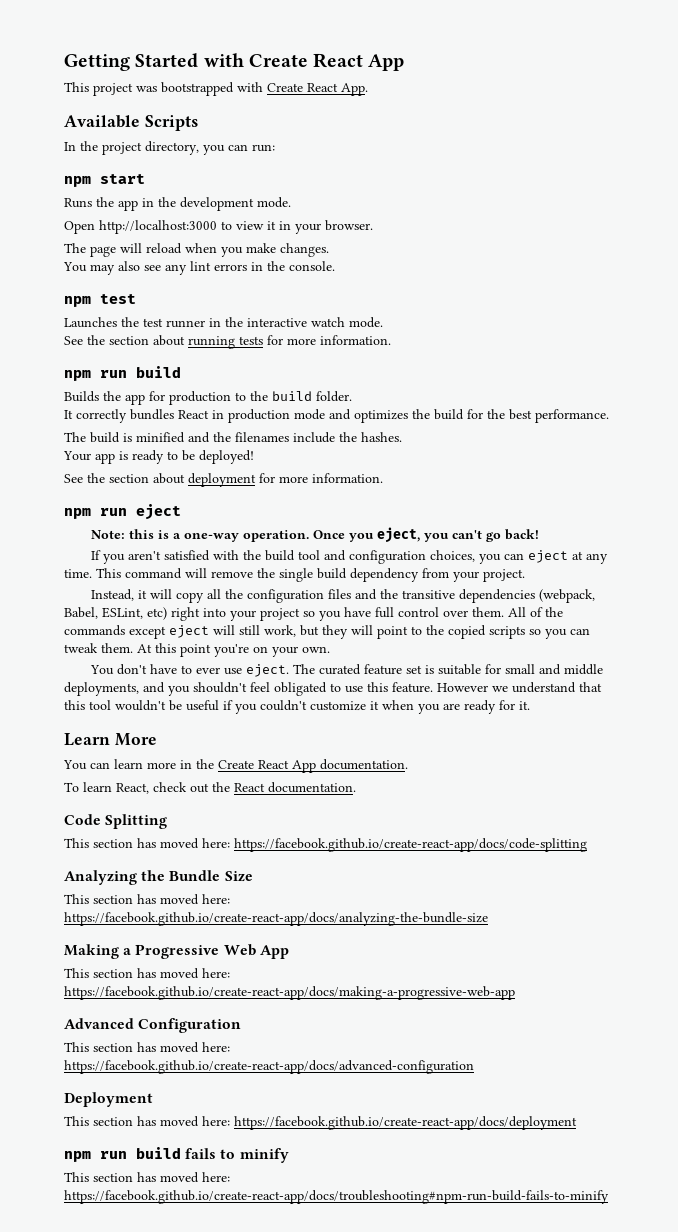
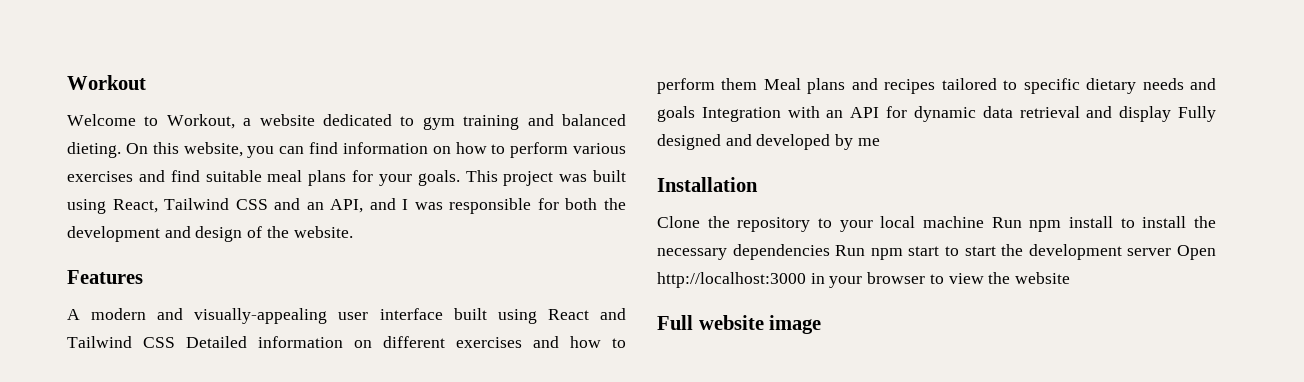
- Getting Started with Create React App
- This project was bootstrapped with Create React App.
- Available Scripts
- In the project directory, you can run:
- npm start
- Runs the app in the development mode.
- Open http://localhost:3000 to view it in your browser.
- The page will reload when you make changes.
- You may also see any lint errors in the console.
- npm test
- Launches the test runner in the interactive watch mode.
- See the section about running tests for more information.
- npm run build
- Builds the app for production to the build folder.
- It correctly bundles React in production mode and optimizes the build for the best performance.
- The build is minified and the filenames include the hashes.
- Your app is ready to be deployed!
- See the section about deployment for more information.
- npm run eject
- Note: this is a one-way operation. Once you eject, you can't go back!
- If you aren't satisfied with the build tool and configuration choices, you can eject at any time. This command will remove the single build dependency from your project.
- Instead, it will copy all the configuration files and the transitive dependencies (webpack, Babel, ESLint, etc) right into your project so you have full control over them. All of the commands except eject will still work, but they will point to the copied scripts so you can tweak them. At this point you're on your own.
- You don't have to ever use eject. The curated feature set is suitable for small and middle deployments, and you shouldn't feel obligated to use this feature. However we understand that this tool wouldn't be useful if you couldn't customize it when you are ready for it.
- Learn More
- You can learn more in the Create React App documentation.
- To learn React, check out the React documentation.
- Code Splitting
- This section has moved here: https://facebook.github.io/create-react-app/docs/code-splitting
- Analyzing the Bundle Size
- This section has moved here: https://facebook.github.io/create-react-app/docs/analyzing-the-bundle-size
- Making a Progressive Web App
- This section has moved here: https://facebook.github.io/create-react-app/docs/making-a-progressive-web-app
- Advanced Configuration
- This section has moved here: https://facebook.github.io/create-react-app/docs/advanced-configuration
- Deployment
- This section has moved here: https://facebook.github.io/create-react-app/docs/deployment
- npm run build fails to minify
- This section has moved here: https://facebook.github.io/create-react-app/docs/troubleshooting#npm-run-build-fails-to-minify
+ Workout
+ Welcome to Workout, a website dedicated to gym training and balanced dieting. On this website, you can find information on how to perform various exercises and find suitable meal plans for your goals. This project was built using React, Tailwind CSS and an API, and I was responsible for both the development and design of the website.
+ Features
+ A modern and visually-appealing user interface built using React and Tailwind CSS Detailed information on different exercises and how to perform them Meal plans and recipes tailored to specific dietary needs and goals Integration with an API for dynamic data retrieval and display Fully designed and developed by me
+ Installation
+ Clone the repository to your local machine Run npm install to install the necessary dependencies Run npm start to start the development server Open http://localhost:3000 in your browser to view the website
+ Full website image

